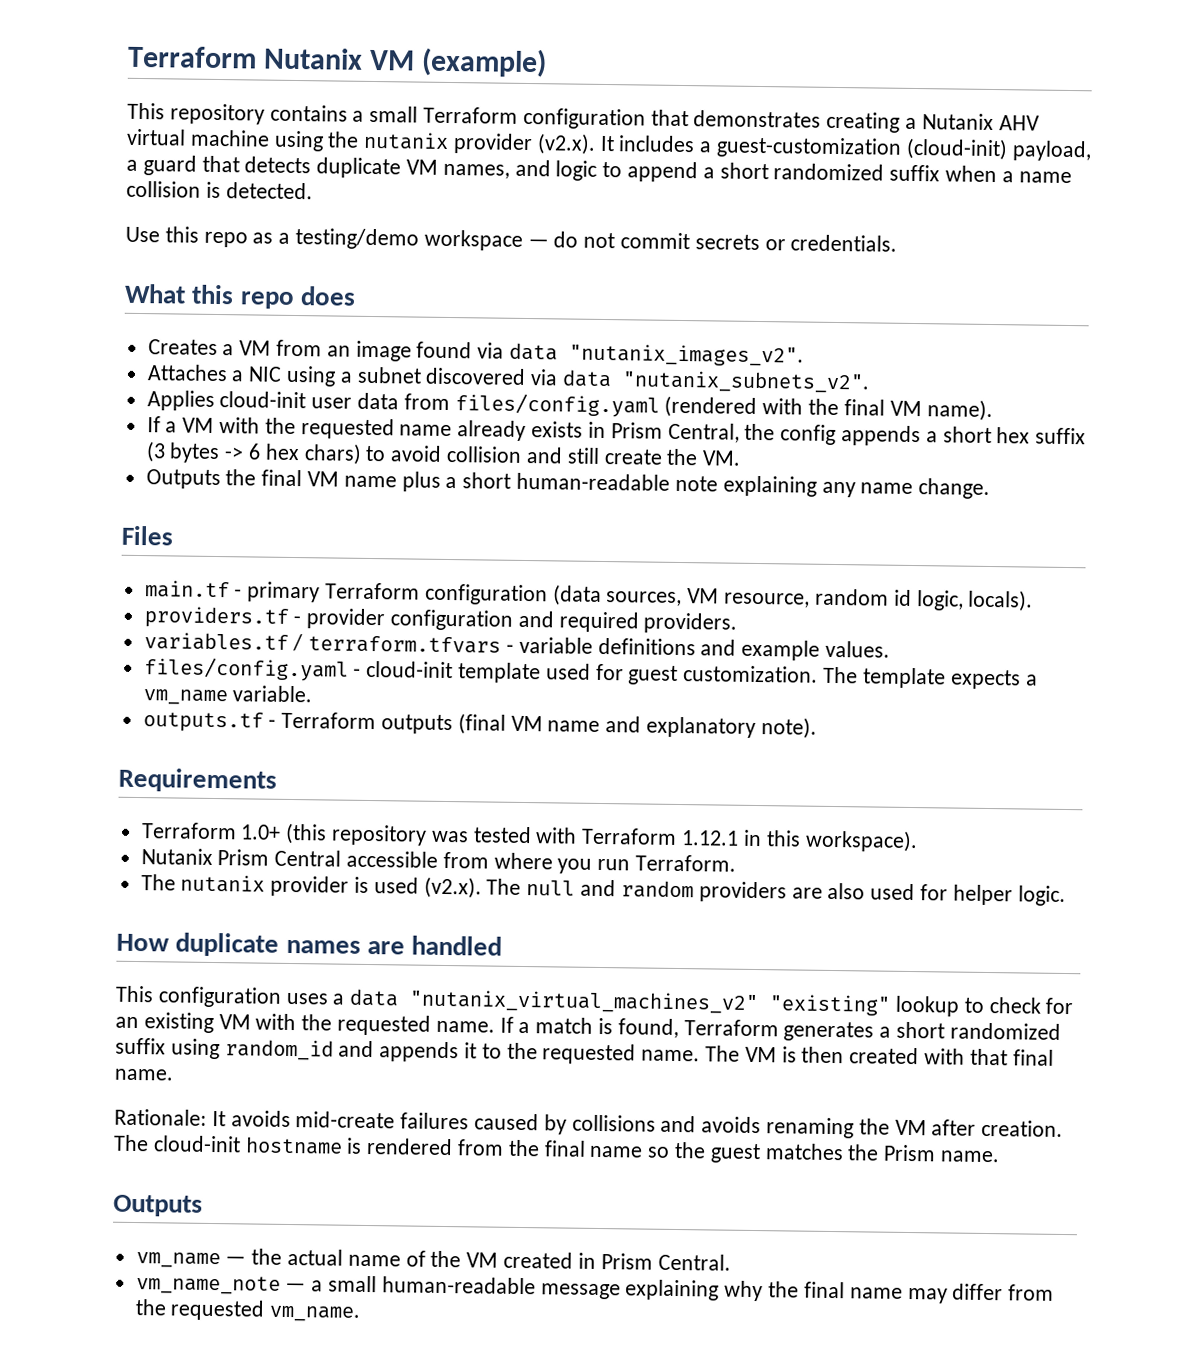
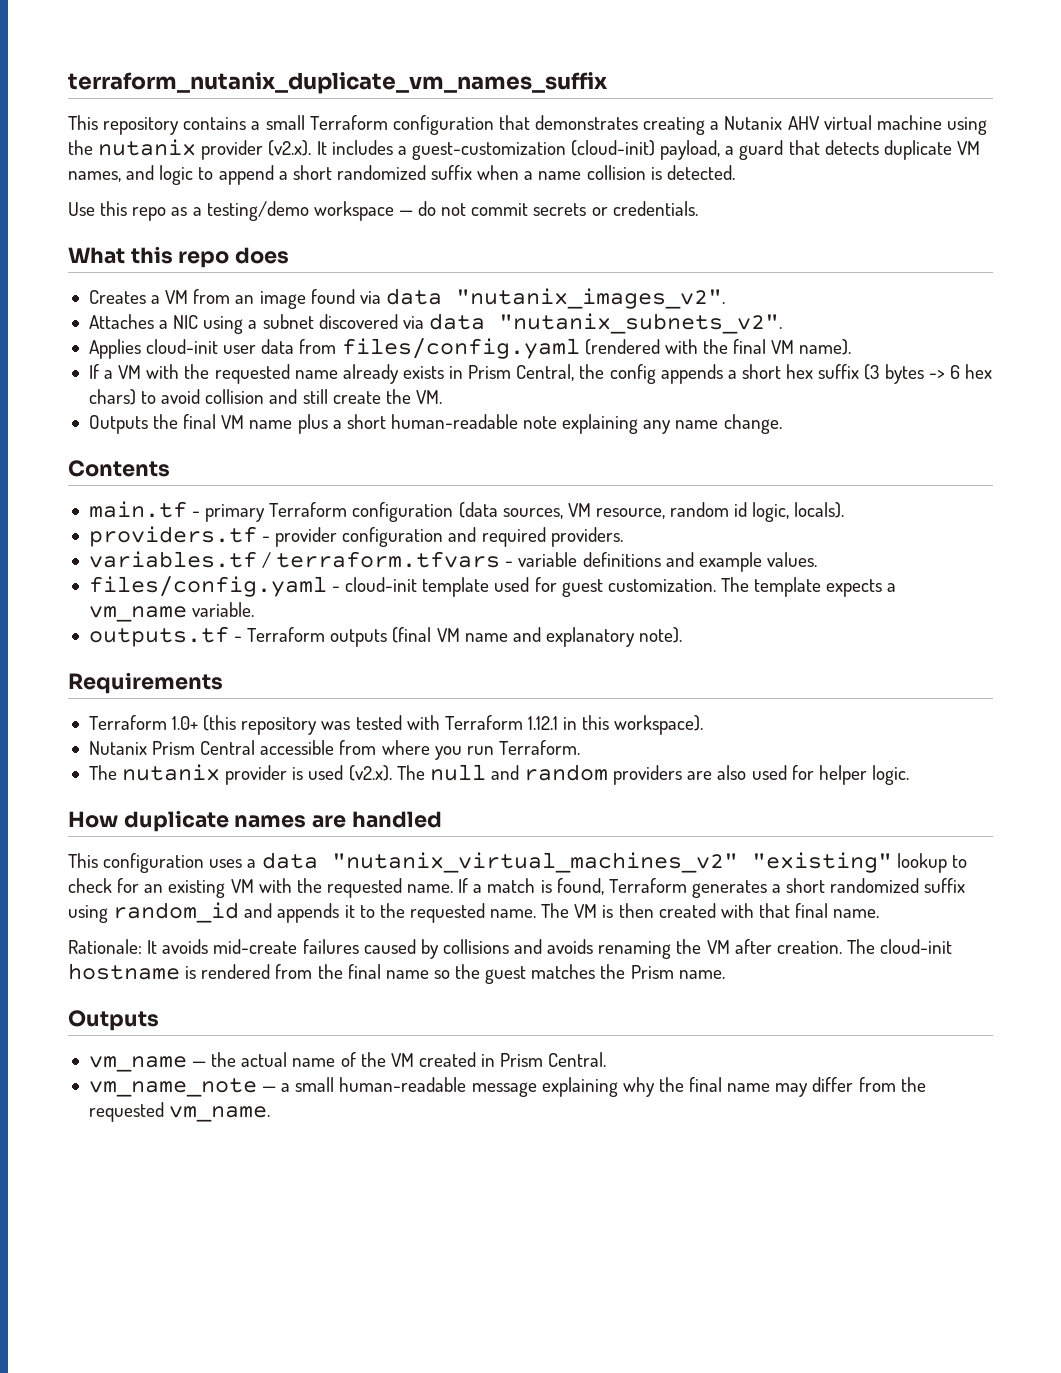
- Terraform Nutanix VM (example)
+ terraform_nutanix_duplicate_vm_names_suffix
- Files
+ Contents

